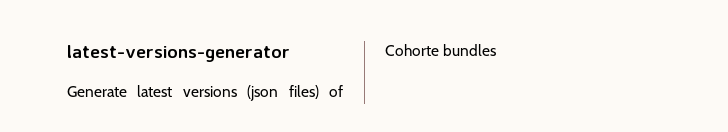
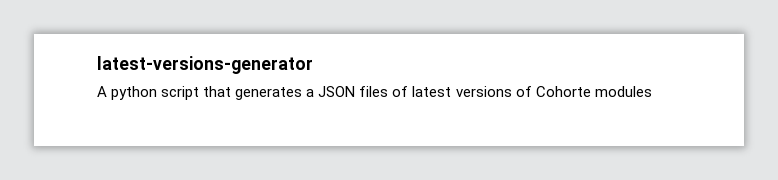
- Generate latest versions (json files) of Cohorte bundles
+ A python script that generates a JSON files of latest versions of Cohorte modules

